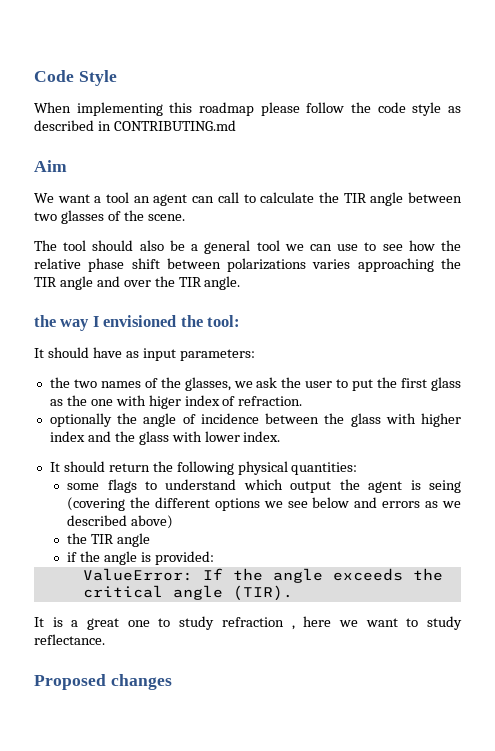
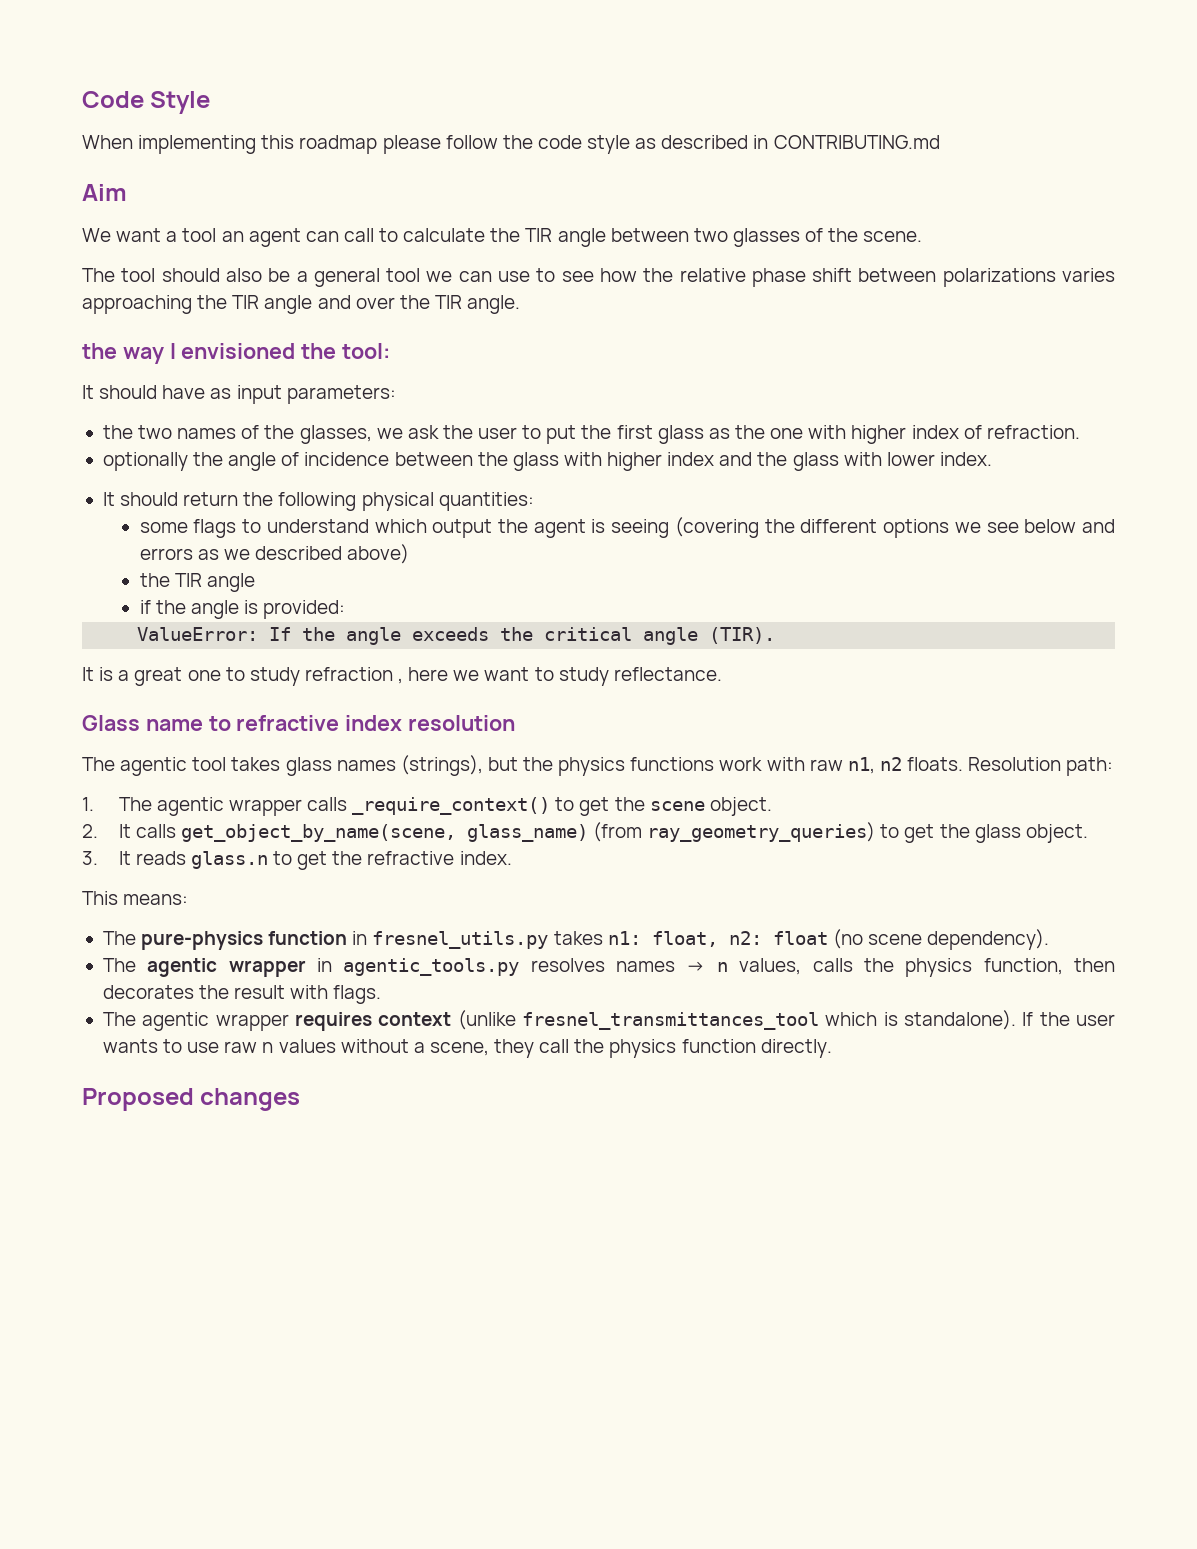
- the two names of the glasses, we ask the user to put the first glass as the one with higer index of refraction.
+ the two names of the glasses, we ask the user to put the first glass as the one with higher index of refraction.
- some flags to understand which output the agent is seing (covering the different options we see below and errors as we described above)
+ some flags to understand which output the agent is seeing (covering the different options we see below and errors as we described above)
+ Glass name to refractive index resolution
+ The agentic tool takes glass names (strings), but the physics functions work with raw n1, n2 floats. Resolution path:
+ 1. The agentic wrapper calls _require_context() to get the scene object.
+ 2. It calls get_object_by_name(scene, glass_name) (from ray_geometry_queries) to get the glass object.
+ 3. It reads glass.n to get the refractive index.
+ This means:
+ The pure-physics function in fresnel_utils.py takes n1: float, n2: float (no scene dependency).
+ The agentic wrapper in agentic_tools.py resolves names → n values, calls the physics function, then decorates the result with flags.
+ The agentic wrapper requires context (unlike fresnel_transmittances_tool which is standalone). If the user wants to use raw n values without a scene, they call the physics function directly.

